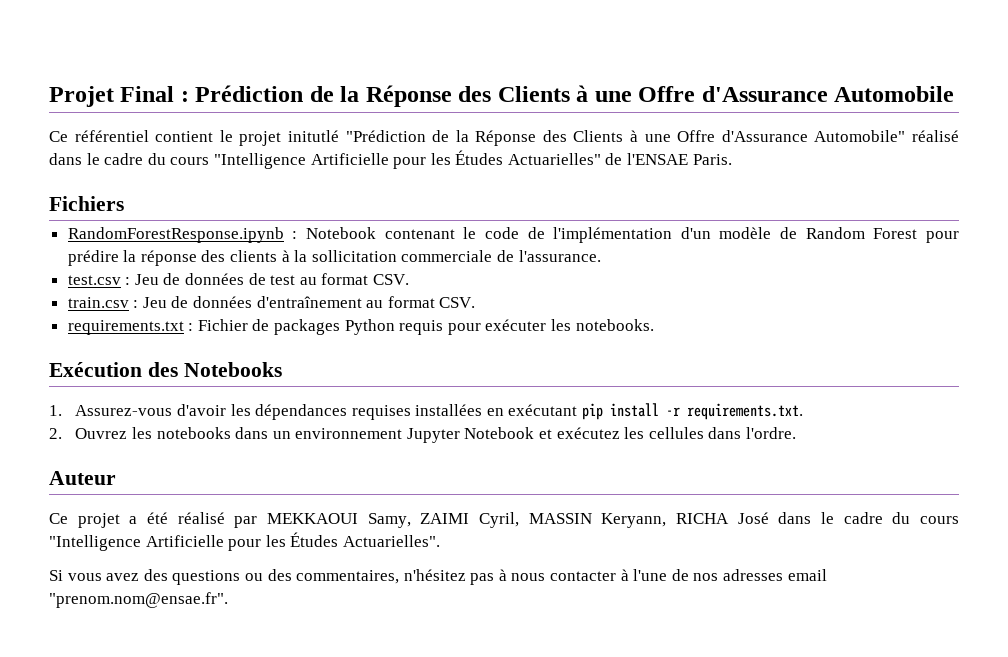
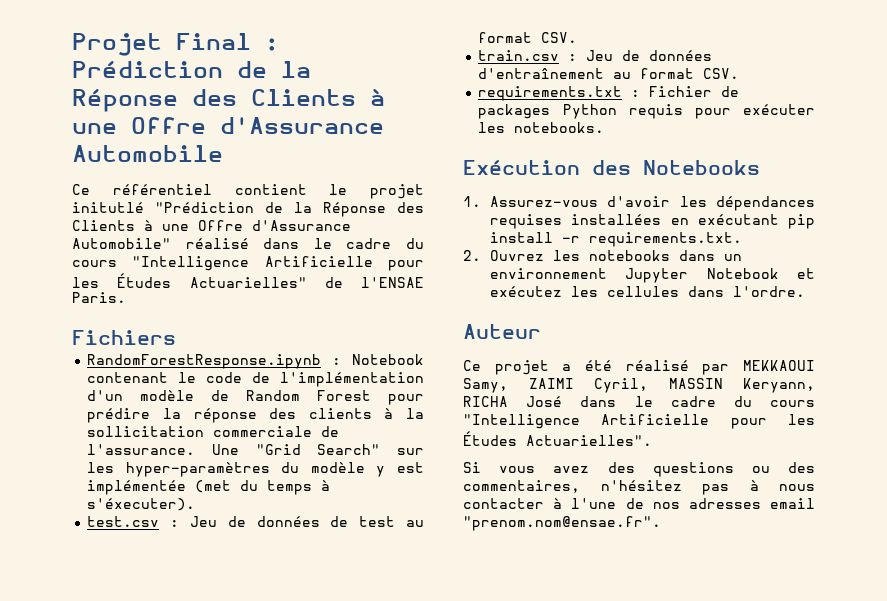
+ Une "Grid Search" sur les hyper-paramètres du modèle y est implémentée (met du temps à s'éxecuter).

